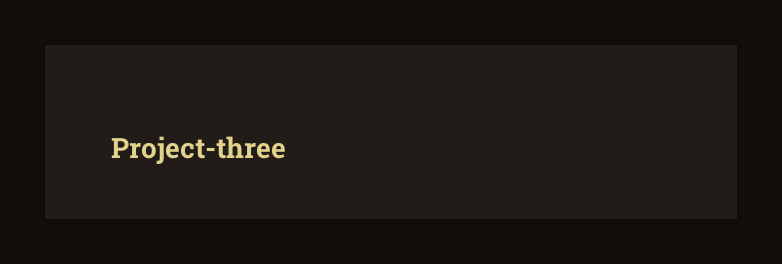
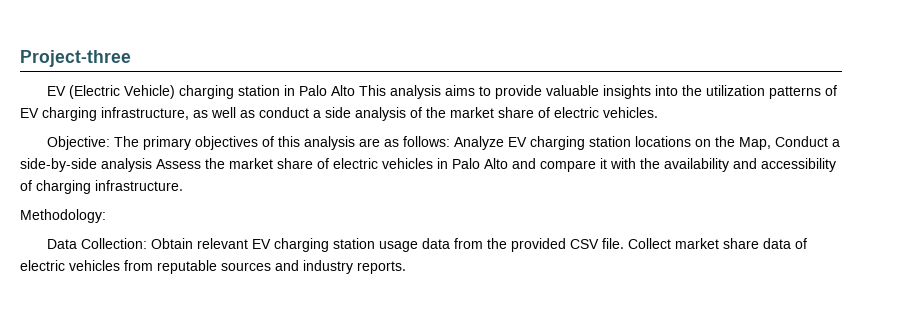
+ EV (Electric Vehicle) charging station in Palo Alto This analysis aims to provide valuable insights into the utilization patterns of EV charging infrastructure, as well as conduct a side analysis of the market share of electric vehicles.
+ Objective: The primary objectives of this analysis are as follows: Analyze EV charging station locations on the Map, Conduct a side-by-side analysis Assess the market share of electric vehicles in Palo Alto and compare it with the availability and accessibility of charging infrastructure.
+ Methodology:
+ Data Collection: Obtain relevant EV charging station usage data from the provided CSV file. Collect market share data of electric vehicles from reputable sources and industry reports.

